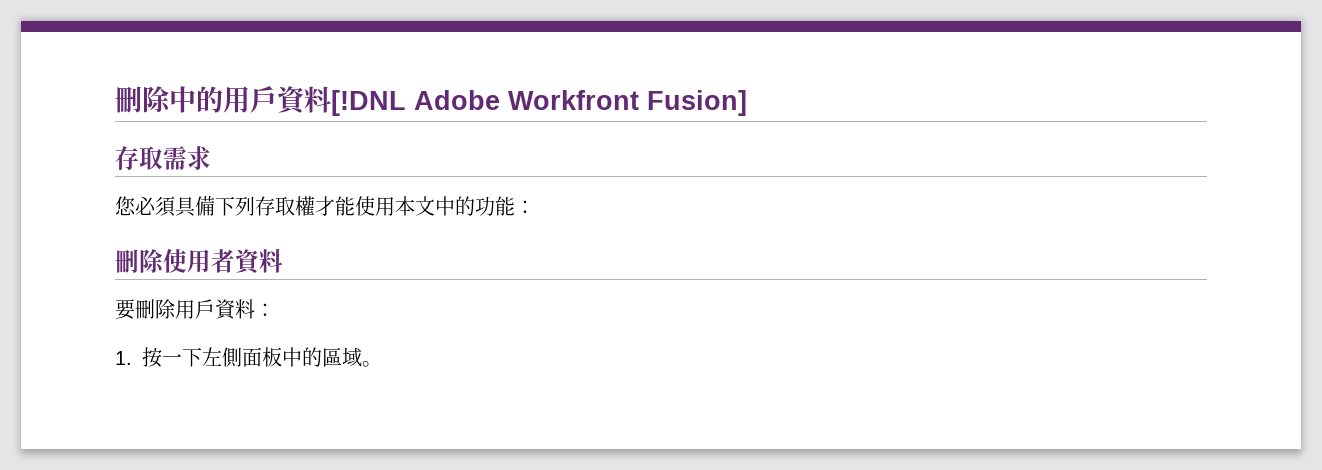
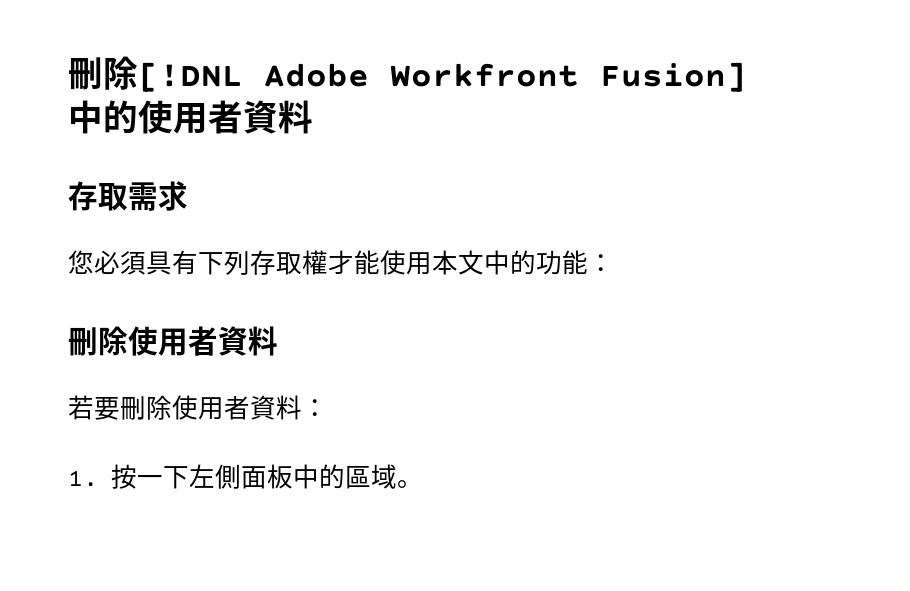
- 刪除中的用戶資料[!DNL Adobe Workfront Fusion]
+ 刪除[!DNL Adobe Workfront Fusion]中的使用者資料
- 您必須具備下列存取權才能使用本文中的功能：
+ 您必須具有下列存取權才能使用本文中的功能：
- 要刪除用戶資料：
+ 若要刪除使用者資料：

